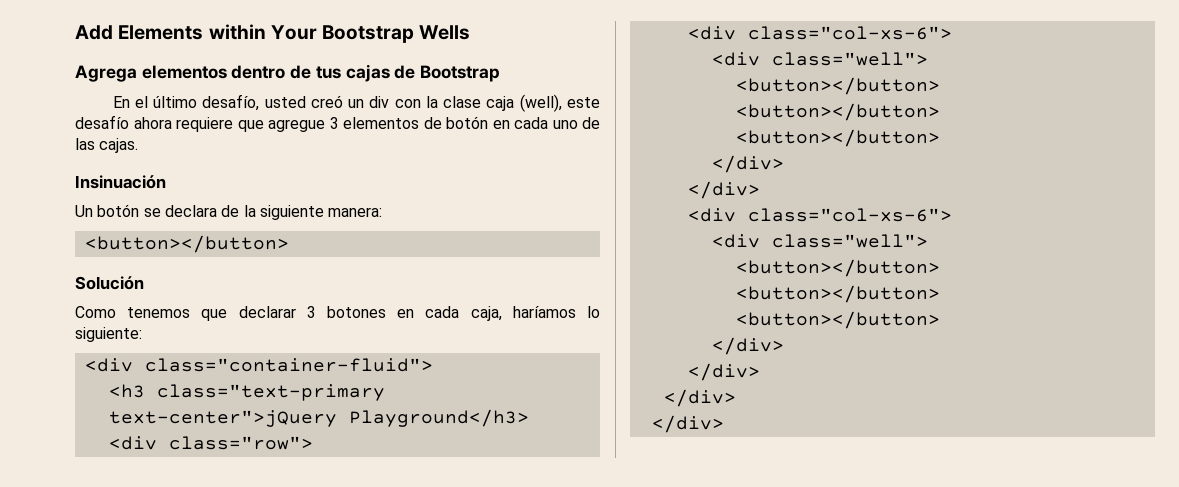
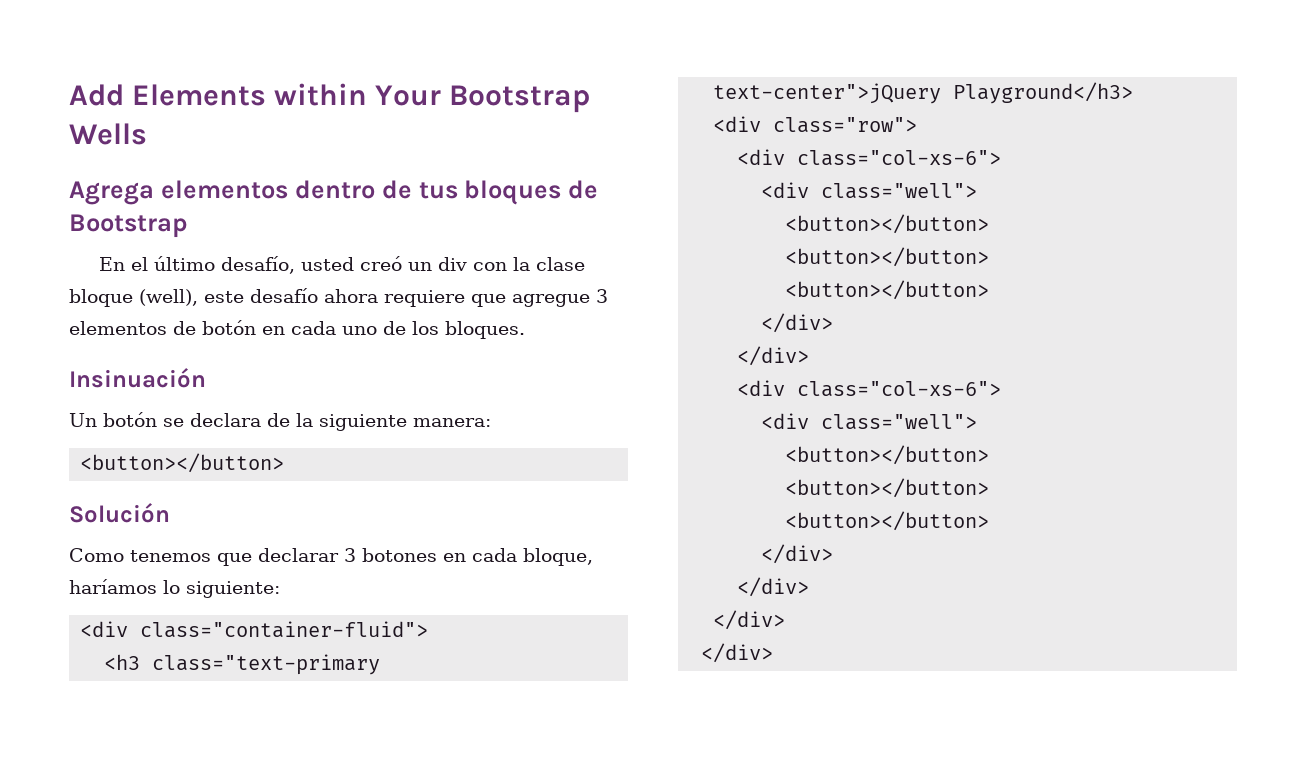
- Agrega elementos dentro de tus cajas de Bootstrap
+ Agrega elementos dentro de tus bloques de Bootstrap
- En el último desafío, usted creó un div con la clase caja (well), este desafío ahora requiere que agregue 3 elementos de botón en cada uno de las cajas.
+ En el último desafío, usted creó un div con la clase bloque (well), este desafío ahora requiere que agregue 3 elementos de botón en cada uno de los bloques.
- Como tenemos que declarar 3 botones en cada caja, haríamos lo siguiente:
+ Como tenemos que declarar 3 botones en cada bloque, haríamos lo siguiente:

